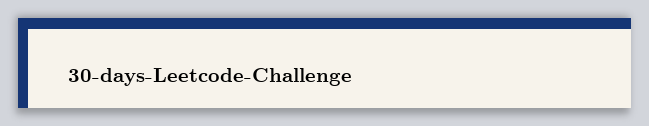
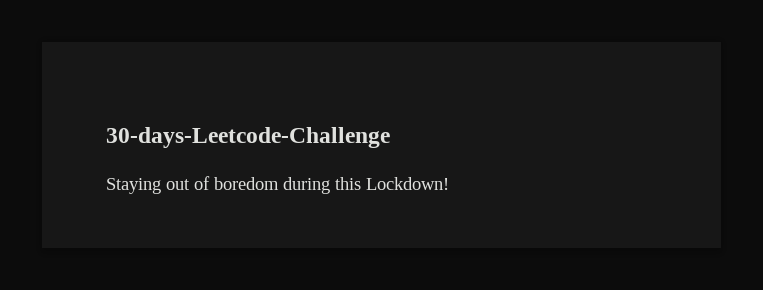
+ Staying out of boredom during this Lockdown!

